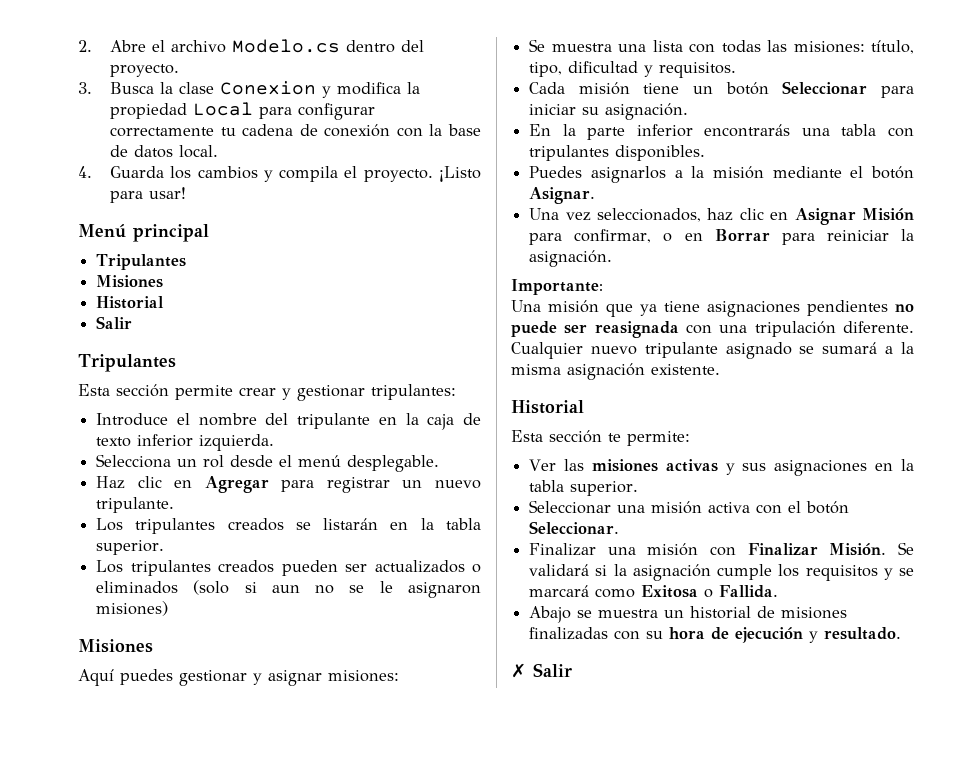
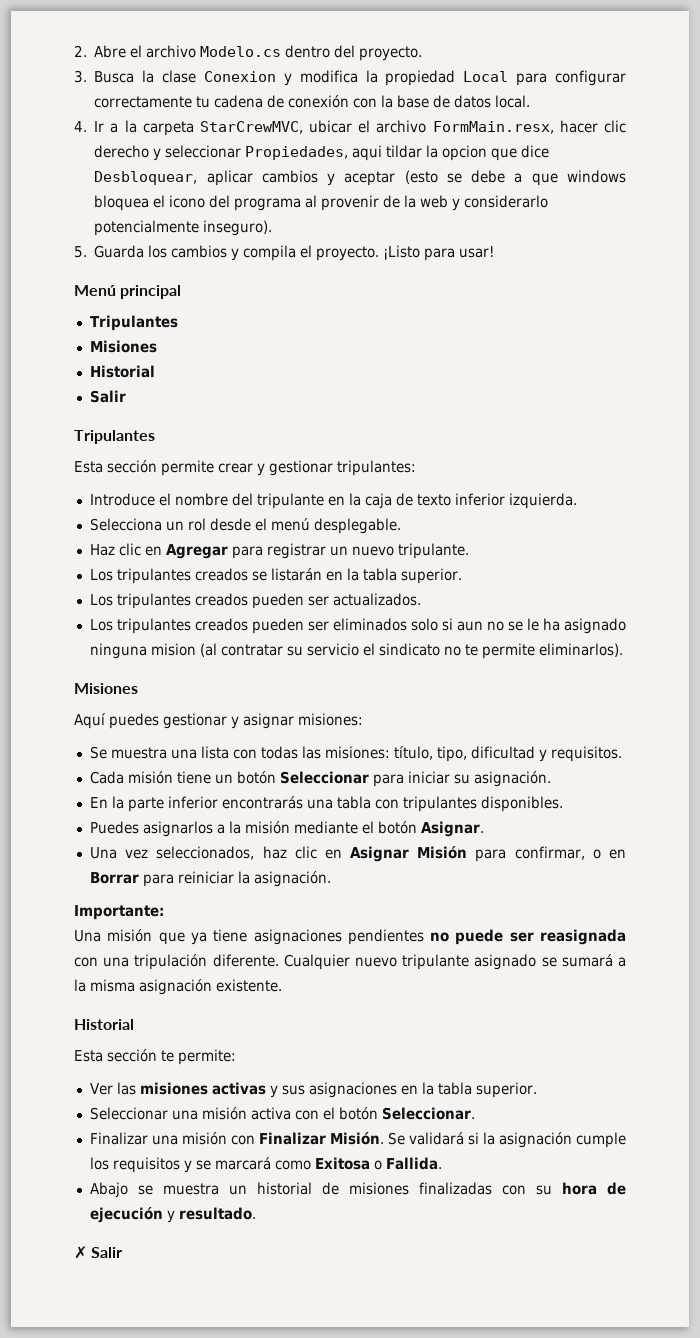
- 4. Guarda los cambios y compila el proyecto.
+ 4. Ir a la carpeta StarCrewMVC, ubicar el archivo FormMain.resx, hacer clic derecho y seleccionar Propiedades, aqui tildar la opcion que dice Desbloquear, aplicar cambios y aceptar (esto se debe a que windows bloquea el icono del programa al provenir de la web y considerarlo potencialmente inseguro).
+ 5. Guarda los cambios y compila el proyecto.
- Los tripulantes creados pueden ser actualizados o eliminados (solo si aun no se le asignaron misiones)
+ Los tripulantes creados pueden ser actualizados.
+ Los tripulantes creados pueden ser eliminados solo si aun no se le ha asignado ninguna mision (al contratar su servicio el sindicato no te permite eliminarlos).

